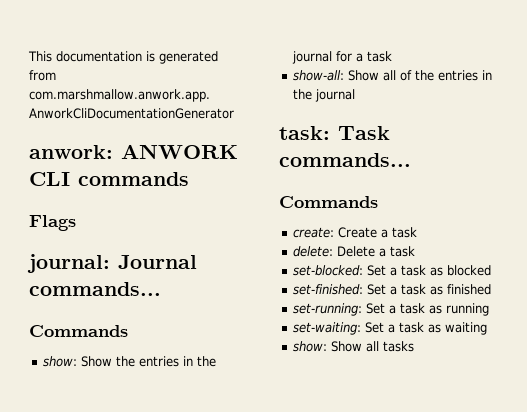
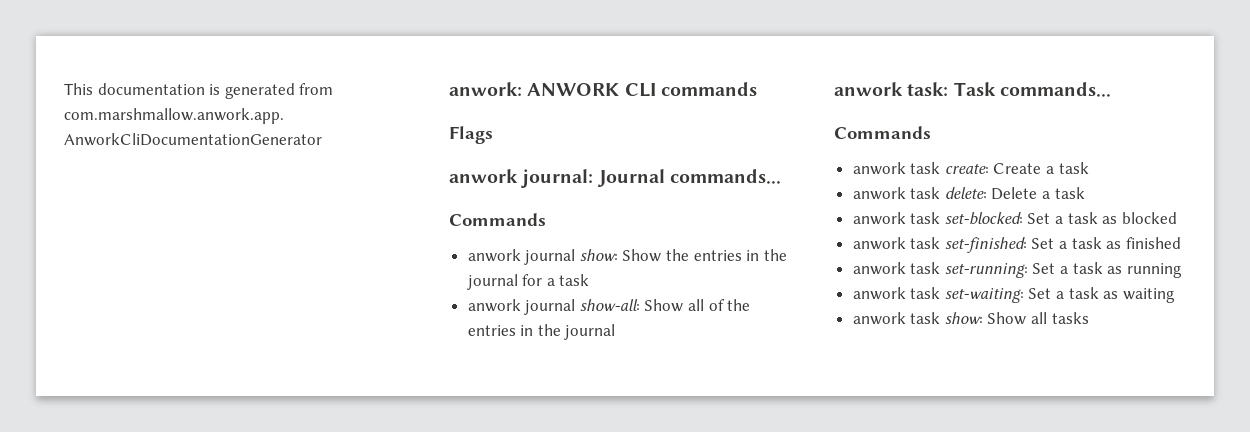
- journal: Journal commands...
+ anwork journal: Journal commands...
- show: Show the entries in the journal for a task
+ anwork journal show: Show the entries in the journal for a task
- show-all: Show all of the entries in the journal
+ anwork journal show-all: Show all of the entries in the journal
- task: Task commands...
+ anwork task: Task commands...
- create: Create a task
+ anwork task create: Create a task
- delete: Delete a task
+ anwork task delete: Delete a task
- set-blocked: Set a task as blocked
+ anwork task set-blocked: Set a task as blocked
- set-finished: Set a task as finished
+ anwork task set-finished: Set a task as finished
- set-running: Set a task as running
+ anwork task set-running: Set a task as running
- set-waiting: Set a task as waiting
+ anwork task set-waiting: Set a task as waiting
- show: Show all tasks
+ anwork task show: Show all tasks

